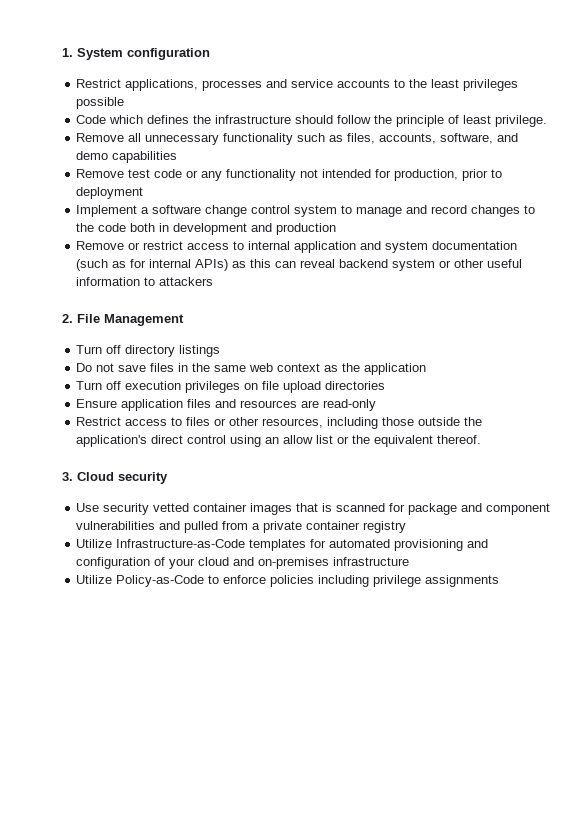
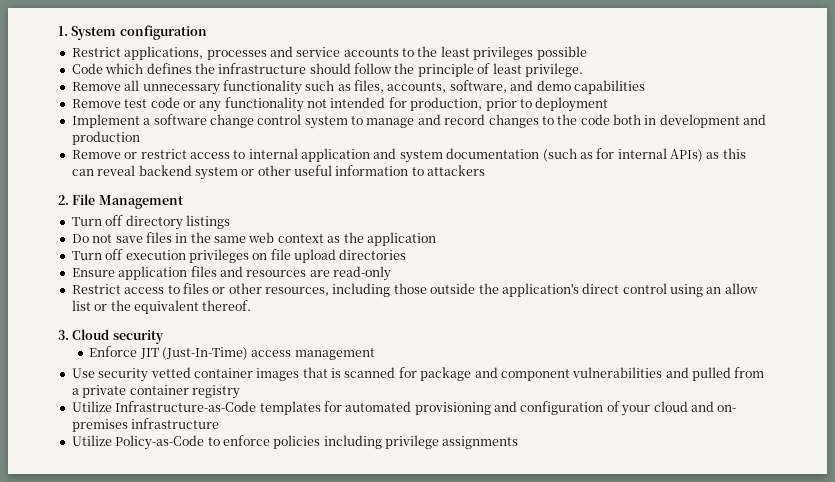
+ Enforce JIT (Just-In-Time) access management
- Utilize Infrastructure-as-Code templates for automated provisioning and configuration of your cloud and on-premises infrastructure
+ Utilize Infrastructure-as-Code templates for automated provisioning and configuration of your cloud and on- premises infrastructure

